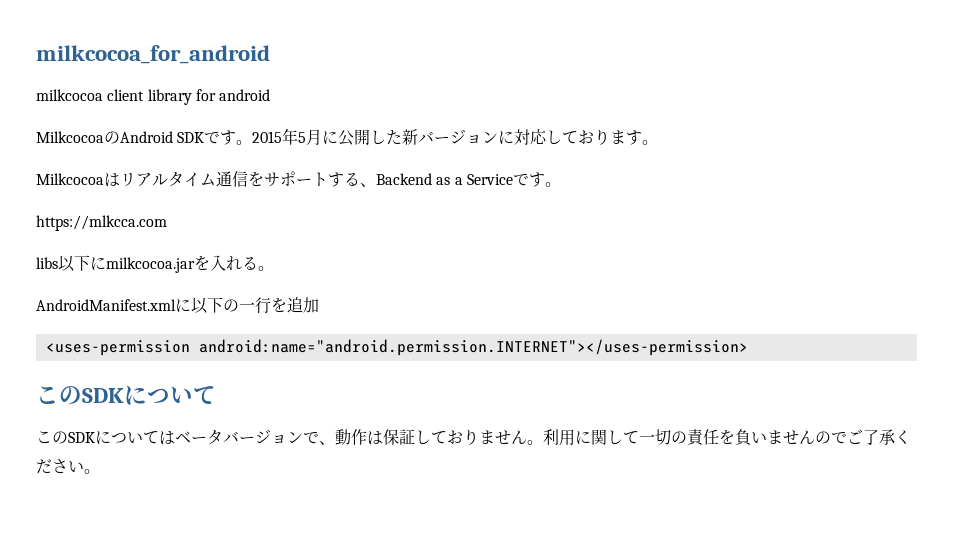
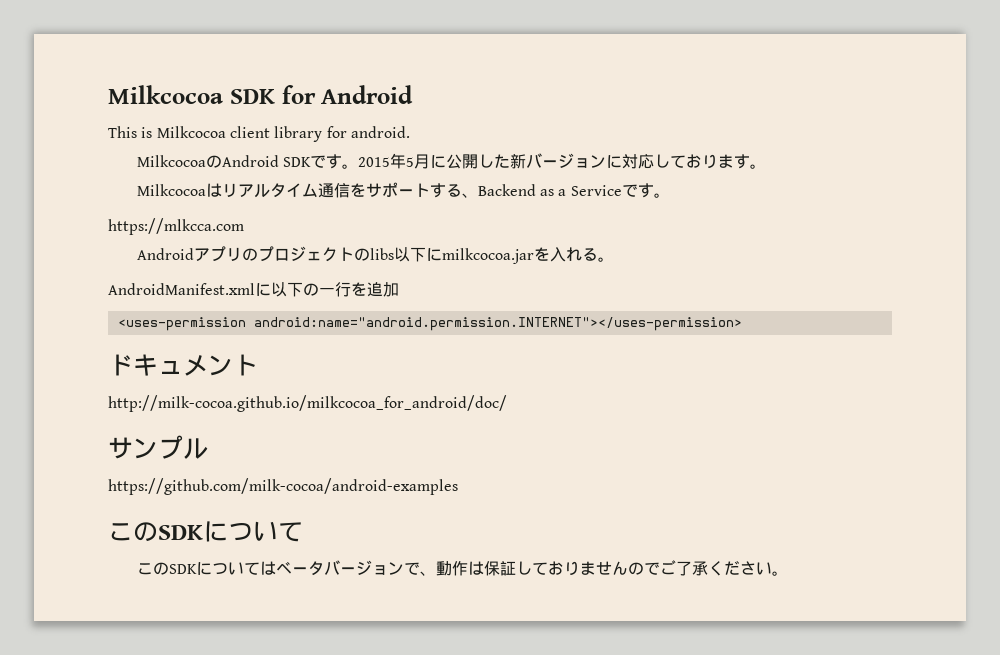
- milkcocoa_for_android
- milkcocoa client library for android
+ Milkcocoa SDK for Android
+ This is Milkcocoa client library for android.
- libs以下にmilkcocoa.jarを入れる。
+ Androidアプリのプロジェクトのlibs以下にmilkcocoa.jarを入れる。
+ ドキュメント
+ http://milk-cocoa.github.io/milkcocoa_for_android/doc/
+ サンプル
+ https://github.com/milk-cocoa/android-examples
- このSDKについてはベータバージョンで、動作は保証しておりません。利用に関して一切の責任を負いませんのでご了承ください。
+ このSDKについてはベータバージョンで、動作は保証しておりませんのでご了承ください。

